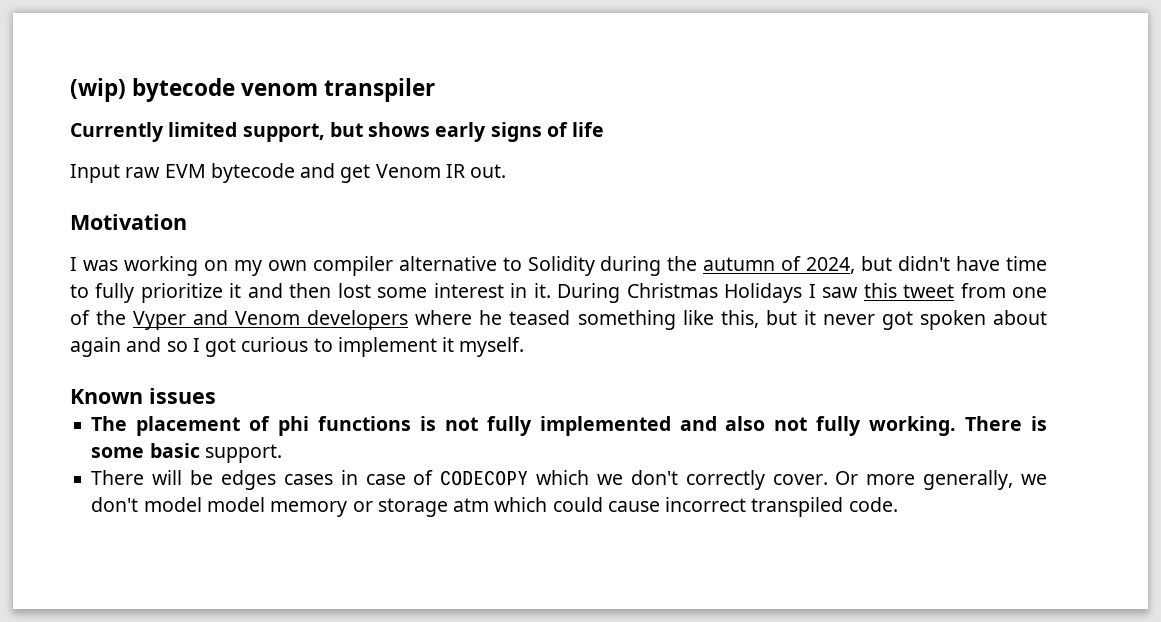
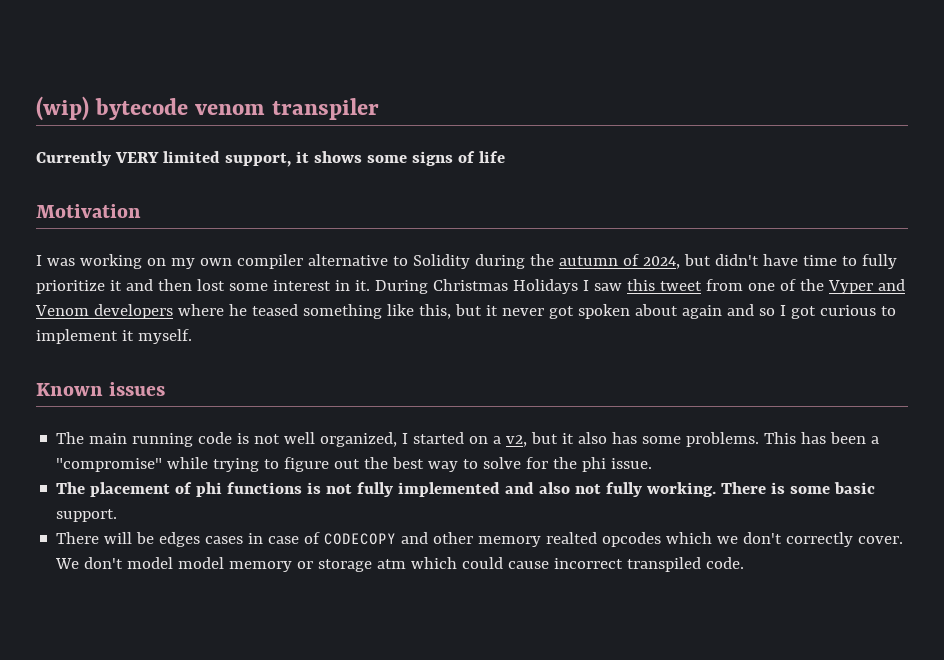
- Currently limited support, but shows early signs of life
+ Currently VERY limited support, it shows some signs of life
- Input raw EVM bytecode and get Venom IR out.
+ The main running code is not well organized, I started on a v2, but it also has some problems. This has been a "compromise" while trying to figure out the best way to solve for the phi issue.
- There will be edges cases in case of CODECOPY which we don't correctly cover.
+ There will be edges cases in case of CODECOPY and other memory realted opcodes which we don't correctly cover.
- Or more generally, we don't model model memory or storage atm which could cause incorrect transpiled code.
+ We don't model model memory or storage atm which could cause incorrect transpiled code.

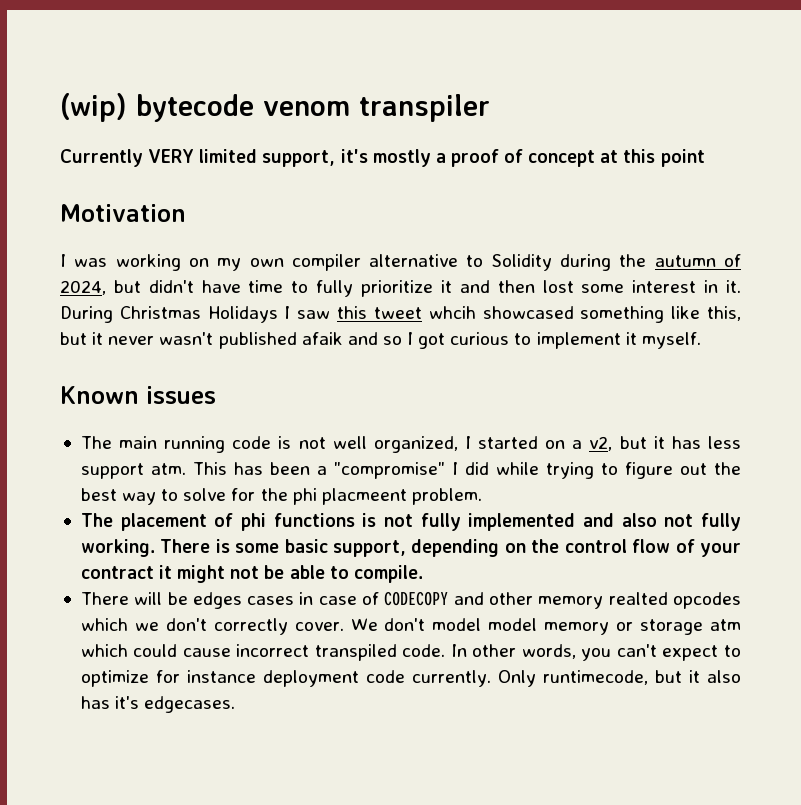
- Currently VERY limited support, it shows some signs of life
+ Currently VERY limited support, it's mostly a proof of concept at this point
- During Christmas Holidays I saw this tweet from one of the Vyper and Venom developers where he teased something like this, but it never got spoken about again and so I got curious to implement it myself.
+ During Christmas Holidays I saw this tweet whcih showcased something like this, but it never wasn't published afaik and so I got curious to implement it myself.
- The main running code is not well organized, I started on a v2, but it also has some problems.
+ The main running code is not well organized, I started on a v2, but it has less support atm.
- This has been a "compromise" while trying to figure out the best way to solve for the phi issue.
+ This has been a "compromise" I did while trying to figure out the best way to solve for the phi placmeent problem.
- There is some basic support.
+ There is some basic support, depending on the control flow of your contract it might not be able to compile.
+ In other words, you can't expect to optimize for instance deployment code currently. Only runtimecode, but it also has it's edgecases.

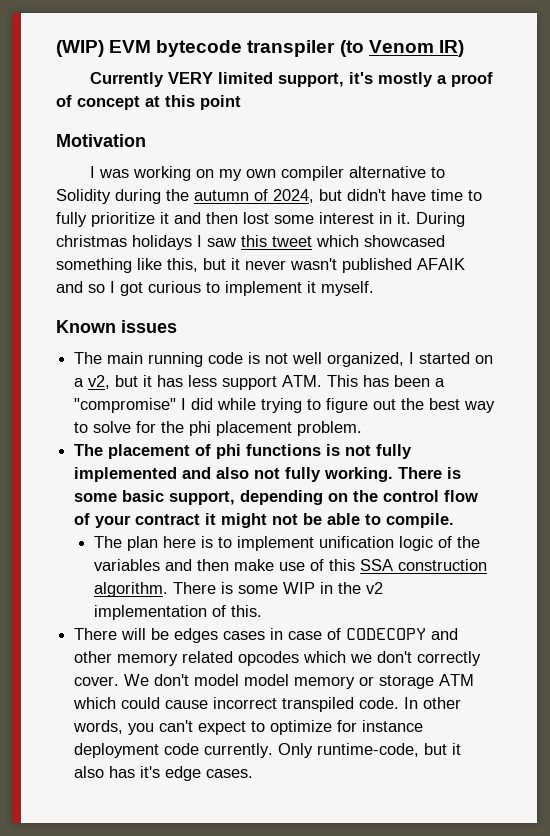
- (wip) bytecode venom transpiler
+ (WIP) EVM bytecode transpiler (to Venom IR)
- During Christmas Holidays I saw this tweet whcih showcased something like this, but it never wasn't published afaik and so I got curious to implement it myself.
+ During christmas holidays I saw this tweet which showcased something like this, but it never wasn't published AFAIK and so I got curious to implement it myself.
- The main running code is not well organized, I started on a v2, but it has less support atm. This has been a "compromise" I did while trying to figure out the best way to solve for the phi placmeent problem.
+ The main running code is not well organized, I started on a v2, but it has less support ATM. This has been a "compromise" I did while trying to figure out the best way to solve for the phi placement problem.
+ The plan here is to implement unification logic of the variables and then make use of this SSA construction algorithm. There is some WIP in the v2 implementation of this.
- There will be edges cases in case of CODECOPY and other memory realted opcodes which we don't correctly cover.
+ There will be edges cases in case of CODECOPY and other memory related opcodes which we don't correctly cover.
- We don't model model memory or storage atm which could cause incorrect transpiled code.
+ We don't model model memory or storage ATM which could cause incorrect transpiled code.
- Only runtimecode, but it also has it's edgecases.
+ Only runtime-code, but it also has it's edge cases.

